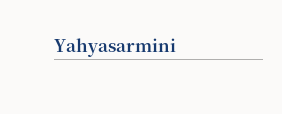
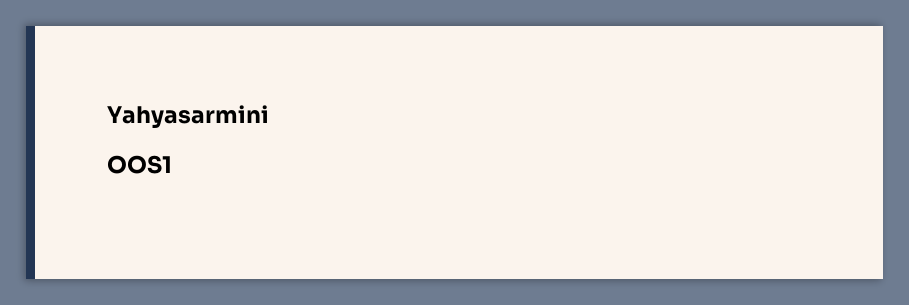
+ OOS1

